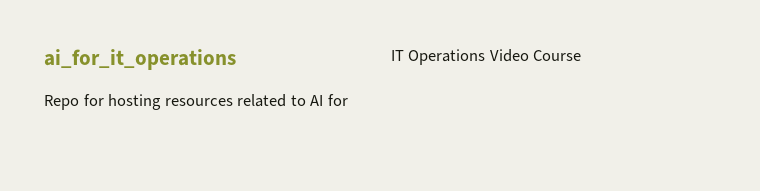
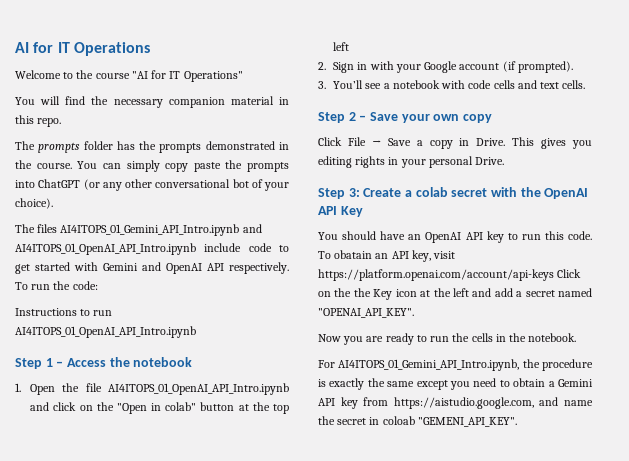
- ai_for_it_operations
- Repo for hosting resources related to AI for IT Operations Video Course
+ AI for IT Operations
+ Welcome to the course "AI for IT Operations"
+ You will find the necessary companion material in this repo.
+ The prompts folder has the prompts demonstrated in the course. You can simply copy paste the prompts into ChatGPT (or any other conversational bot of your choice).
+ The files AI4ITOPS_01_Gemini_API_Intro.ipynb and AI4ITOPS_01_OpenAI_API_Intro.ipynb include code to get started with Gemini and OpenAI API respectively. To run the code:
+ Instructions to run AI4ITOPS_01_OpenAI_API_Intro.ipynb
+ Step 1 – Access the notebook
+ 1. Open the file AI4ITOPS_01_OpenAI_API_Intro.ipynb and click on the "Open in colab" button at the top left
+ 2. Sign in with your Google account (if prompted).
+ 3. You’ll see a notebook with code cells and text cells.
+ Step 2 – Save your own copy
+ Click File → Save a copy in Drive. This gives you editing rights in your personal Drive.
+ Step 3: Create a colab secret with the OpenAI API Key
+ You should have an OpenAI API key to run this code. To obatain an API key, visit https://platform.openai.com/account/api-keys Click on the the Key icon at the left and add a secret named "OPENAI_API_KEY".
+ Now you are ready to run the cells in the notebook.
+ For AI4ITOPS_01_Gemini_API_Intro.ipynb, the procedure is exactly the same except you need to obtain a Gemini API key from https://aistudio.google.com, and name the secret in coloab "GEMENI_API_KEY".

